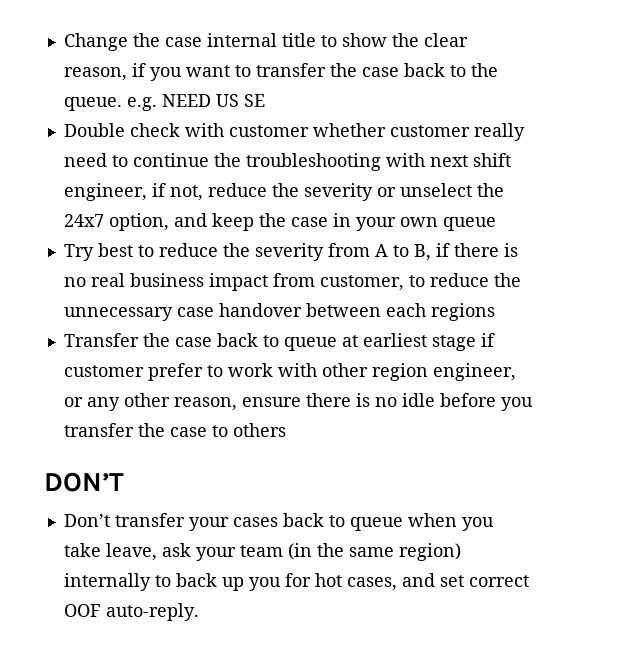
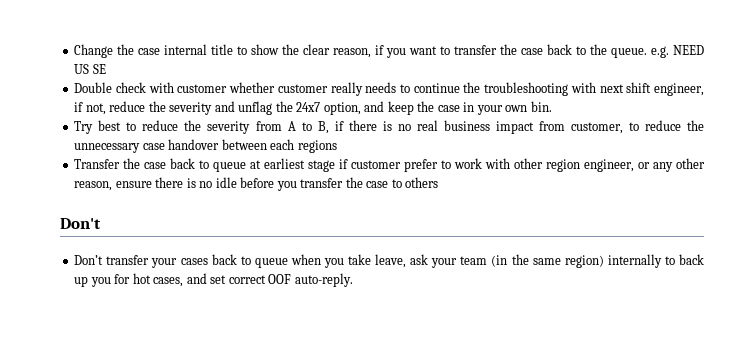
- Double check with customer whether customer really need to continue the troubleshooting with next shift engineer, if not, reduce the severity or unselect the 24x7 option, and keep the case in your own queue
+ Double check with customer whether customer really needs to continue the troubleshooting with next shift engineer, if not, reduce the severity and unflag the 24x7 option, and keep the case in your own bin.
  Transfer the case back to queue at earliest stage if customer prefer to work with other region engineer, or any other reason, ensure there is no idle before you transfer the case to others
- DON’T
+ Don't

